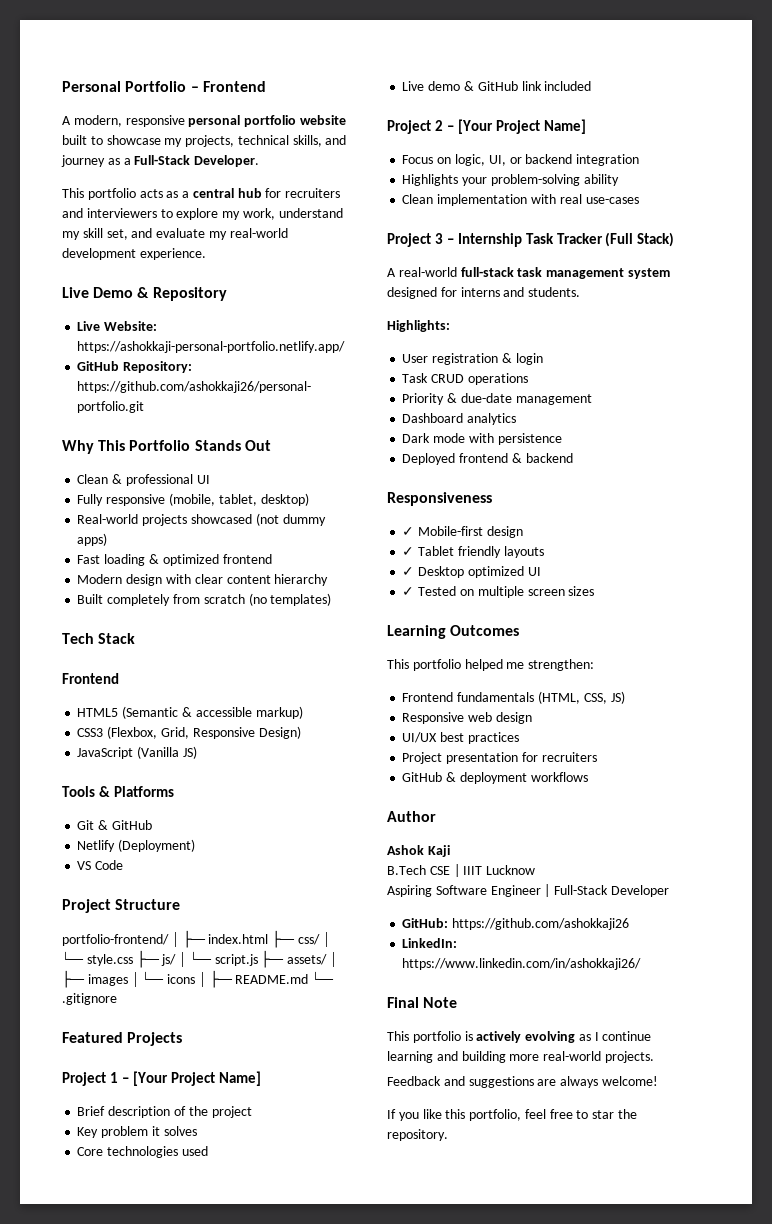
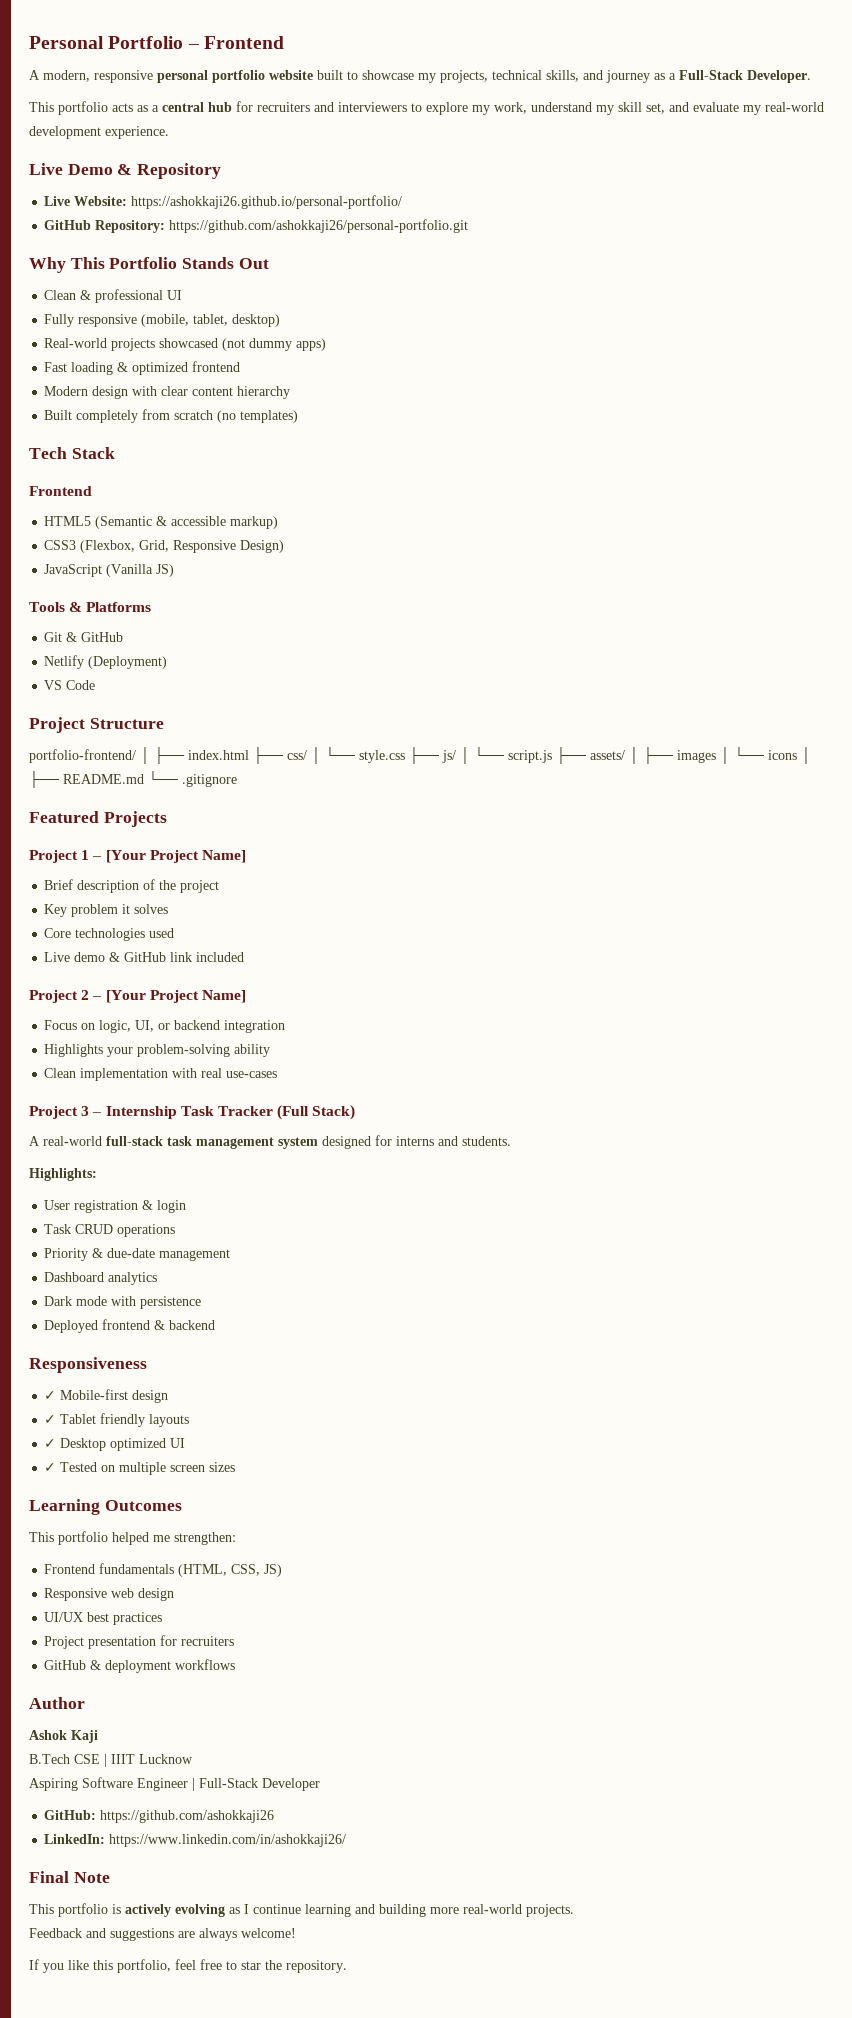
- Live Website: https://ashokkaji-personal-portfolio.netlify.app/
+ Live Website: https://ashokkaji26.github.io/personal-portfolio/

